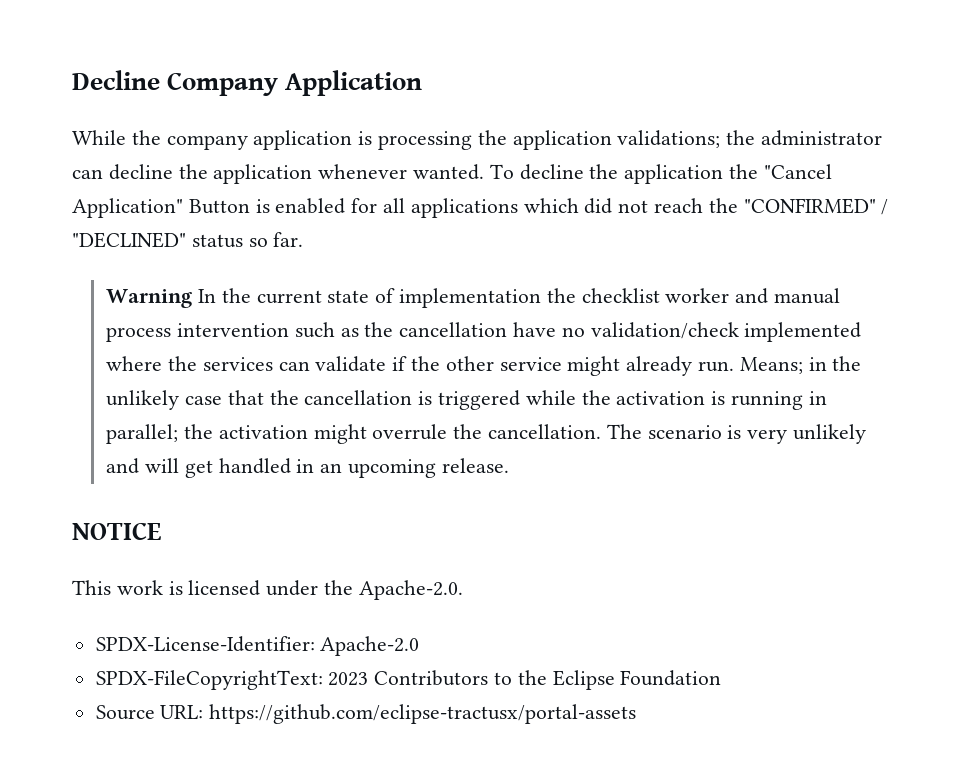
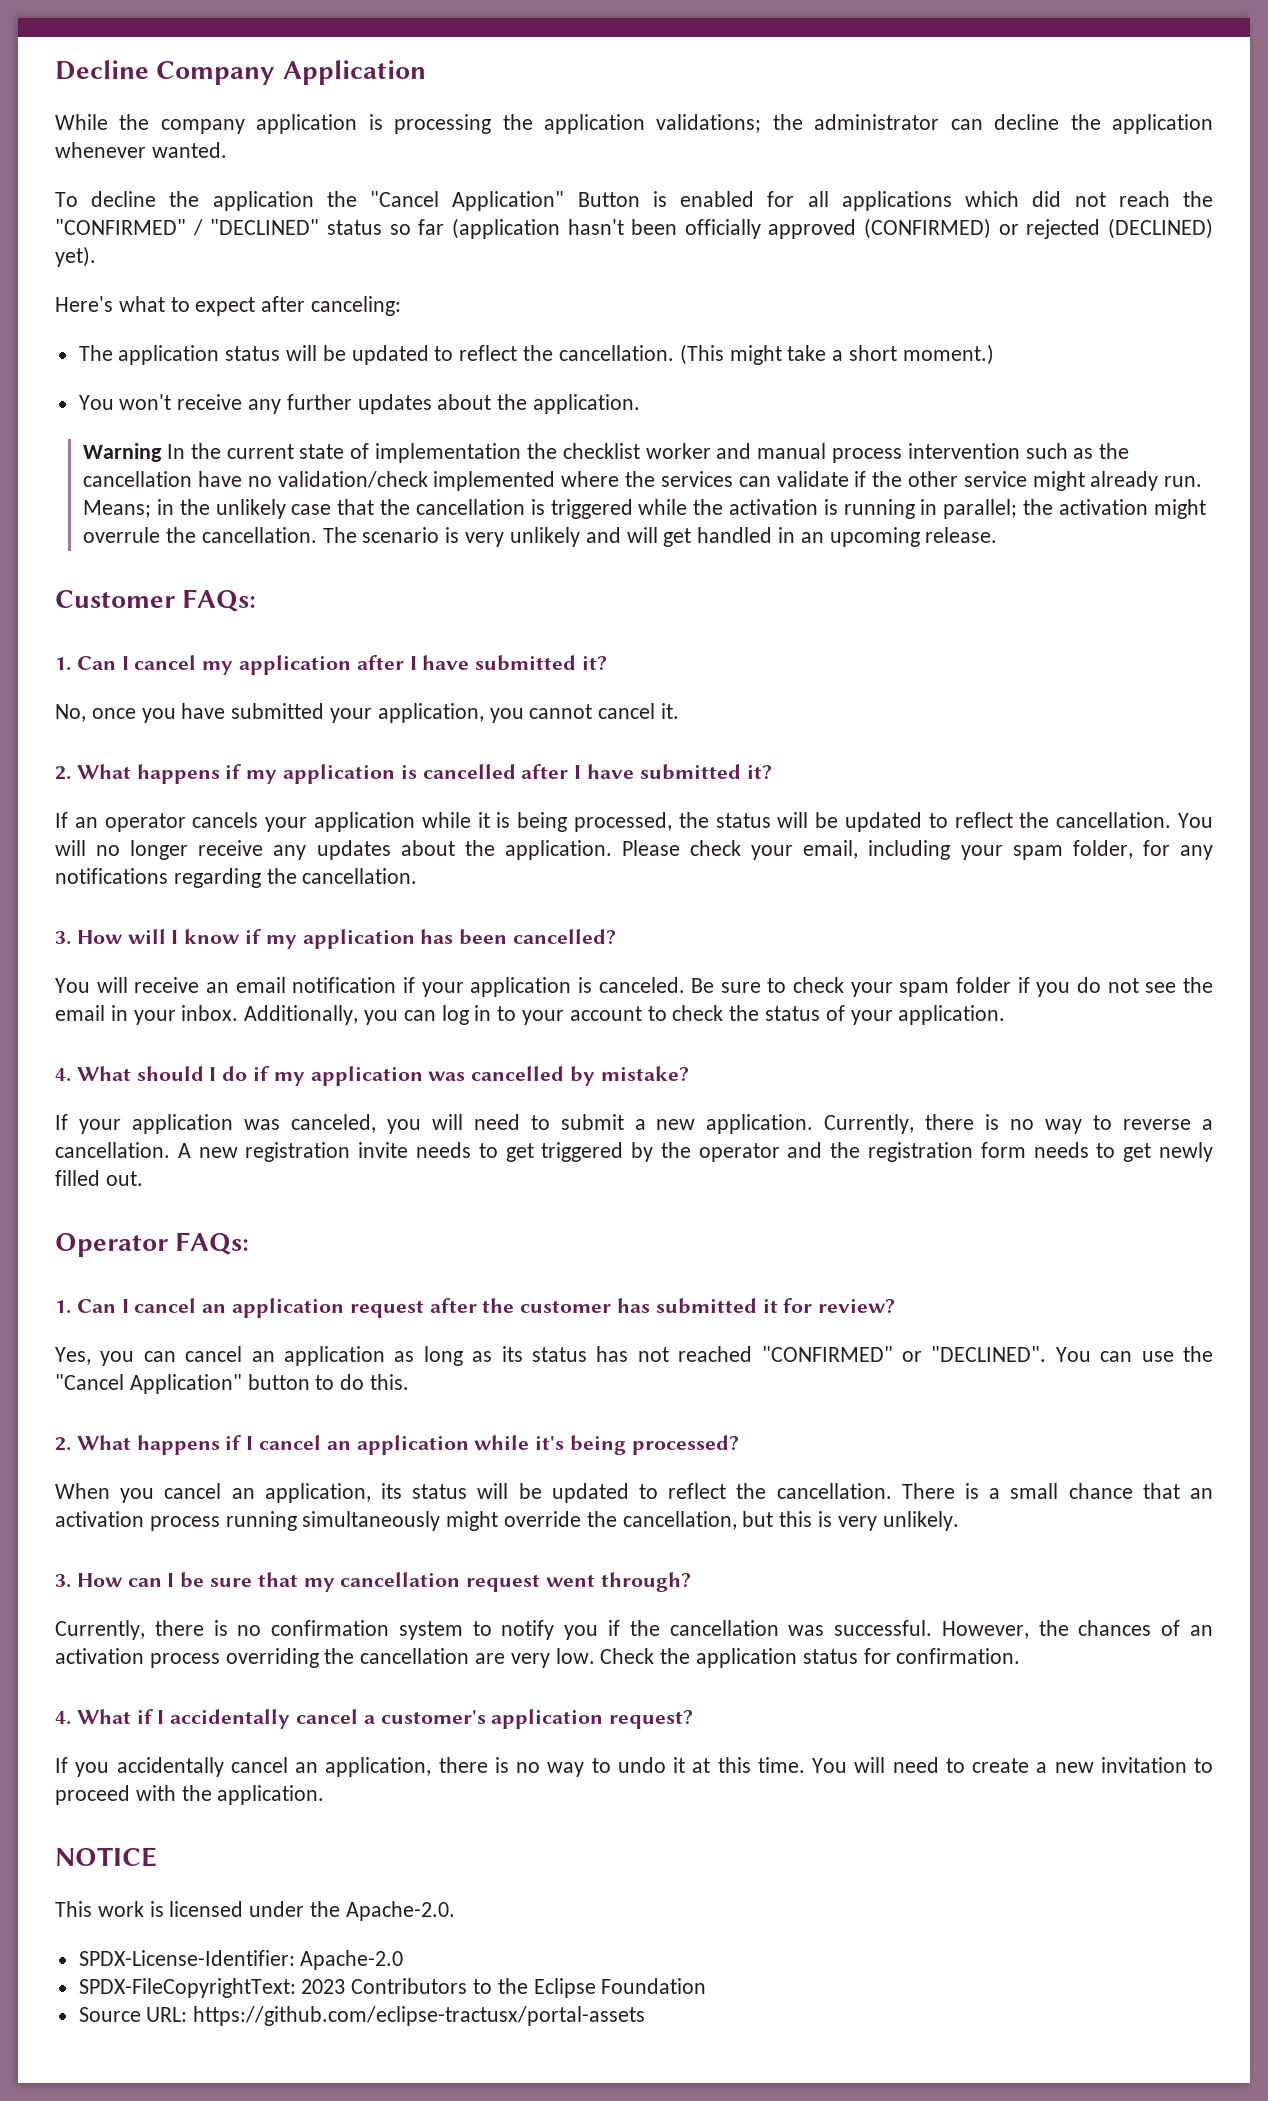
- While the company application is processing the application validations; the administrator can decline the application whenever wanted. To decline the application the "Cancel Application" Button is enabled for all applications which did not reach the "CONFIRMED" / "DECLINED" status so far.
+ While the company application is processing the application validations; the administrator can decline the application whenever wanted.
+ To decline the application the "Cancel Application" Button is enabled for all applications which did not reach the "CONFIRMED" / "DECLINED" status so far (application hasn't been officially approved (CONFIRMED) or rejected (DECLINED) yet).
+ Here's what to expect after canceling:
+ The application status will be updated to reflect the cancellation. (This might take a short moment.)
+ You won't receive any further updates about the application.
+ Customer FAQs:
+ 1. Can I cancel my application after I have submitted it?
+ No, once you have submitted your application, you cannot cancel it.
+ 2. What happens if my application is cancelled after I have submitted it?
+ If an operator cancels your application while it is being processed, the status will be updated to reflect the cancellation. You will no longer receive any updates about the application. Please check your email, including your spam folder, for any notifications regarding the cancellation.
+ 3. How will I know if my application has been cancelled?
+ You will receive an email notification if your application is canceled. Be sure to check your spam folder if you do not see the email in your inbox. Additionally, you can log in to your account to check the status of your application.
+ 4. What should I do if my application was cancelled by mistake?
+ If your application was canceled, you will need to submit a new application. Currently, there is no way to reverse a cancellation. A new registration invite needs to get triggered by the operator and the registration form needs to get newly filled out.
+ Operator FAQs:
+ 1. Can I cancel an application request after the customer has submitted it for review?
+ Yes, you can cancel an application as long as its status has not reached "CONFIRMED" or "DECLINED". You can use the "Cancel Application" button to do this.
+ 2. What happens if I cancel an application while it's being processed?
+ When you cancel an application, its status will be updated to reflect the cancellation. There is a small chance that an activation process running simultaneously might override the cancellation, but this is very unlikely.
+ 3. How can I be sure that my cancellation request went through?
+ Currently, there is no confirmation system to notify you if the cancellation was successful. However, the chances of an activation process overriding the cancellation are very low. Check the application status for confirmation.
+ 4. What if I accidentally cancel a customer's application request?
+ If you accidentally cancel an application, there is no way to undo it at this time. You will need to create a new invitation to proceed with the application.

